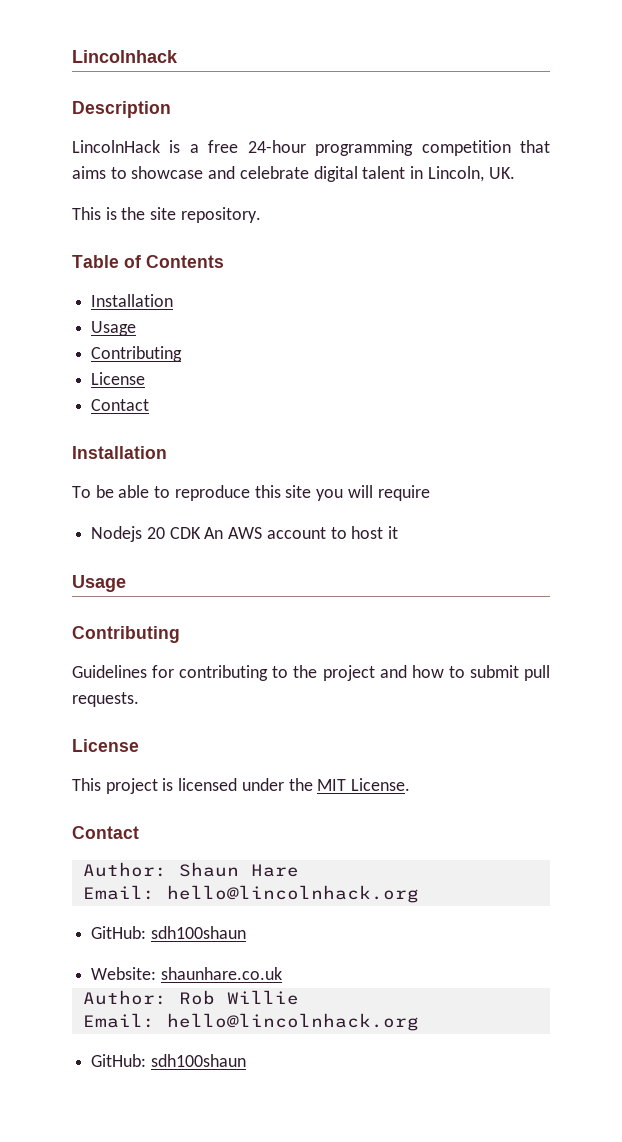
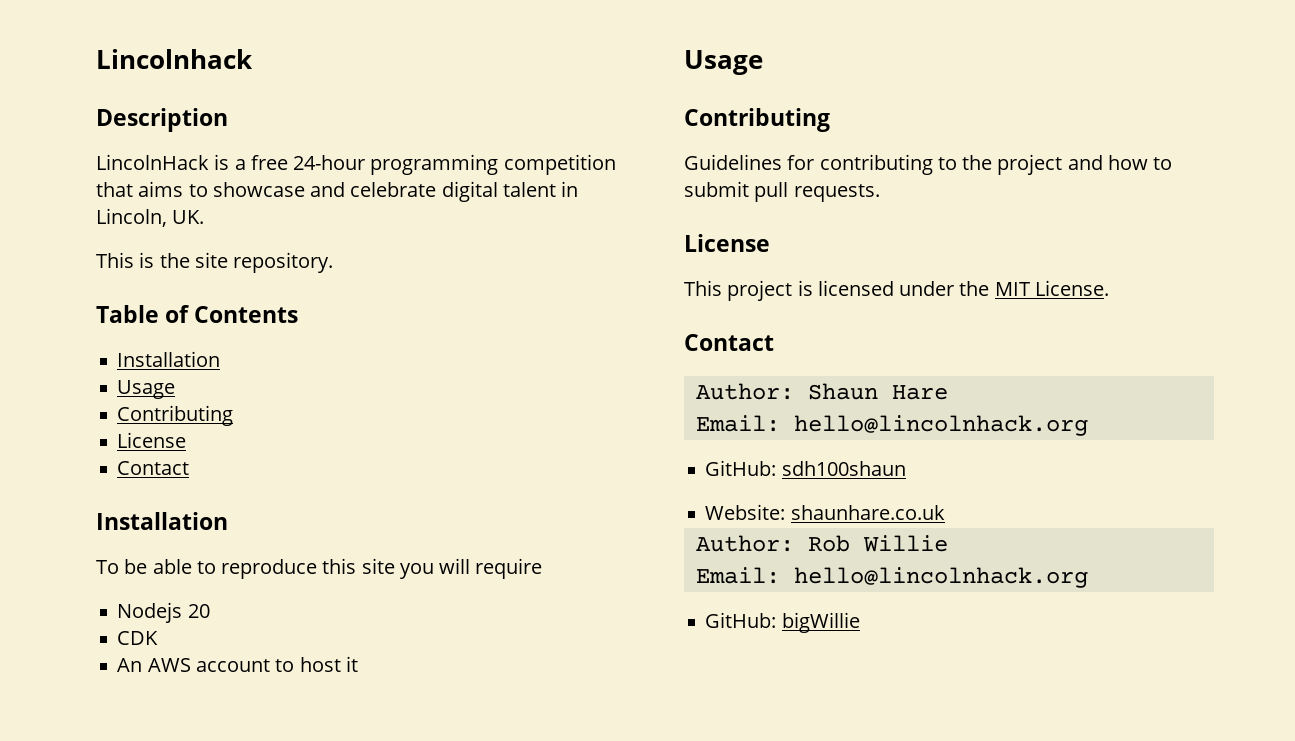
- Nodejs 20 CDK An AWS account to host it
+ Nodejs 20
+ CDK
+ An AWS account to host it
  Author: Rob Willie
  Email: hello@lincolnhack.org
- GitHub: sdh100shaun
+ GitHub: bigWillie

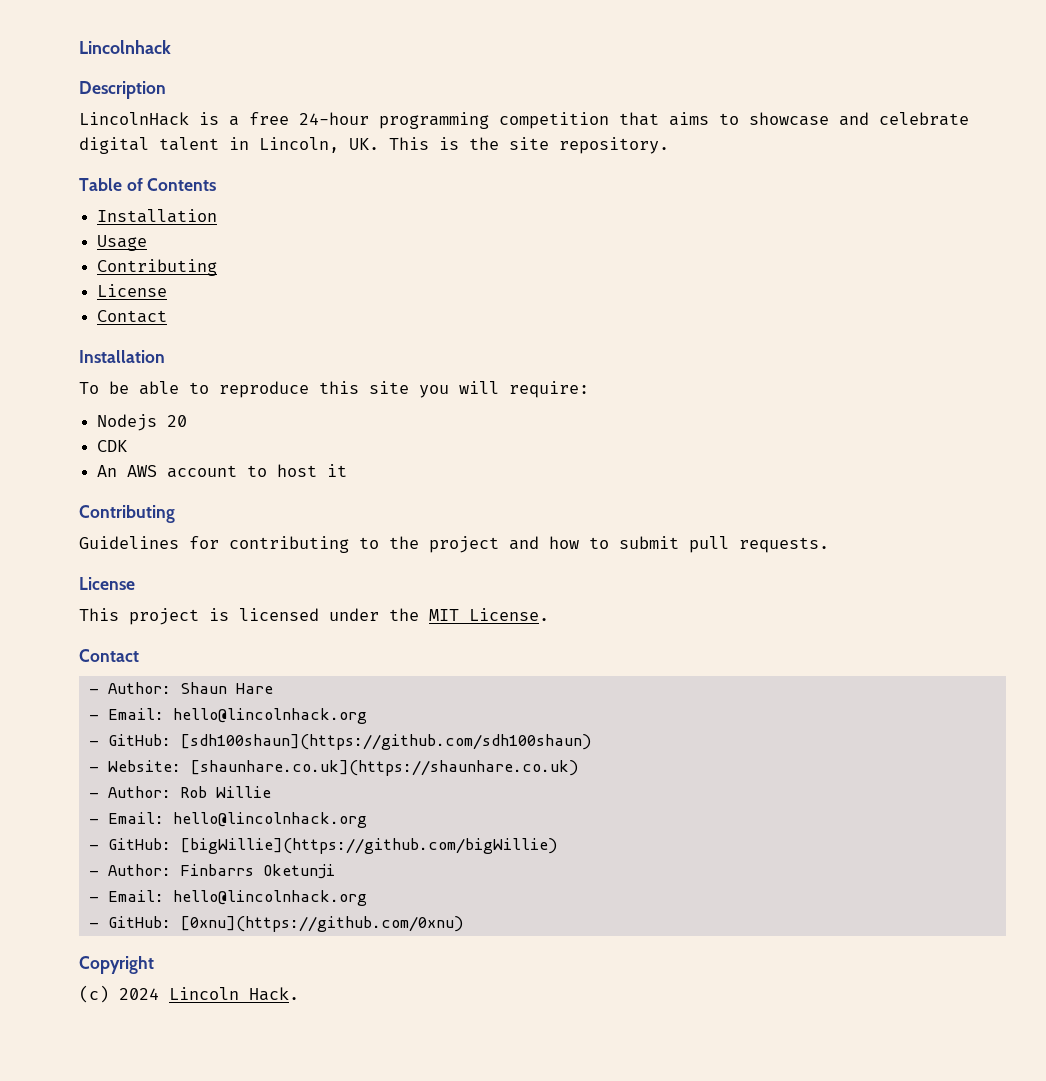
- LincolnHack is a free 24-hour programming competition that aims to showcase and celebrate digital talent in Lincoln, UK.
- This is the site repository.
+ LincolnHack is a free 24-hour programming competition that aims to showcase and celebrate digital talent in Lincoln, UK. This is the site repository.
- To be able to reproduce this site you will require
+ To be able to reproduce this site you will require:
  An AWS account to host it
- Usage
- Author: Shaun Hare
- Email: hello@lincolnhack.org
- GitHub: sdh100shaun
- Website: shaunhare.co.uk
- Author: Rob Willie
- Email: hello@lincolnhack.org
- GitHub: bigWillie
+ - Author: Shaun Hare
+ - Email: hello@lincolnhack.org
+ - GitHub: [sdh100shaun](https://github.com/sdh100shaun)
+ - Website: [shaunhare.co.uk](https://shaunhare.co.uk)
+ - Author: Rob Willie
+ - Email: hello@lincolnhack.org
+ - GitHub: [bigWillie](https://github.com/bigWillie)
+ - Author: Finbarrs Oketunji
+ - Email: hello@lincolnhack.org
+ - GitHub: [0xnu](https://github.com/0xnu)
+ Copyright
+ (c) 2024 Lincoln Hack.

